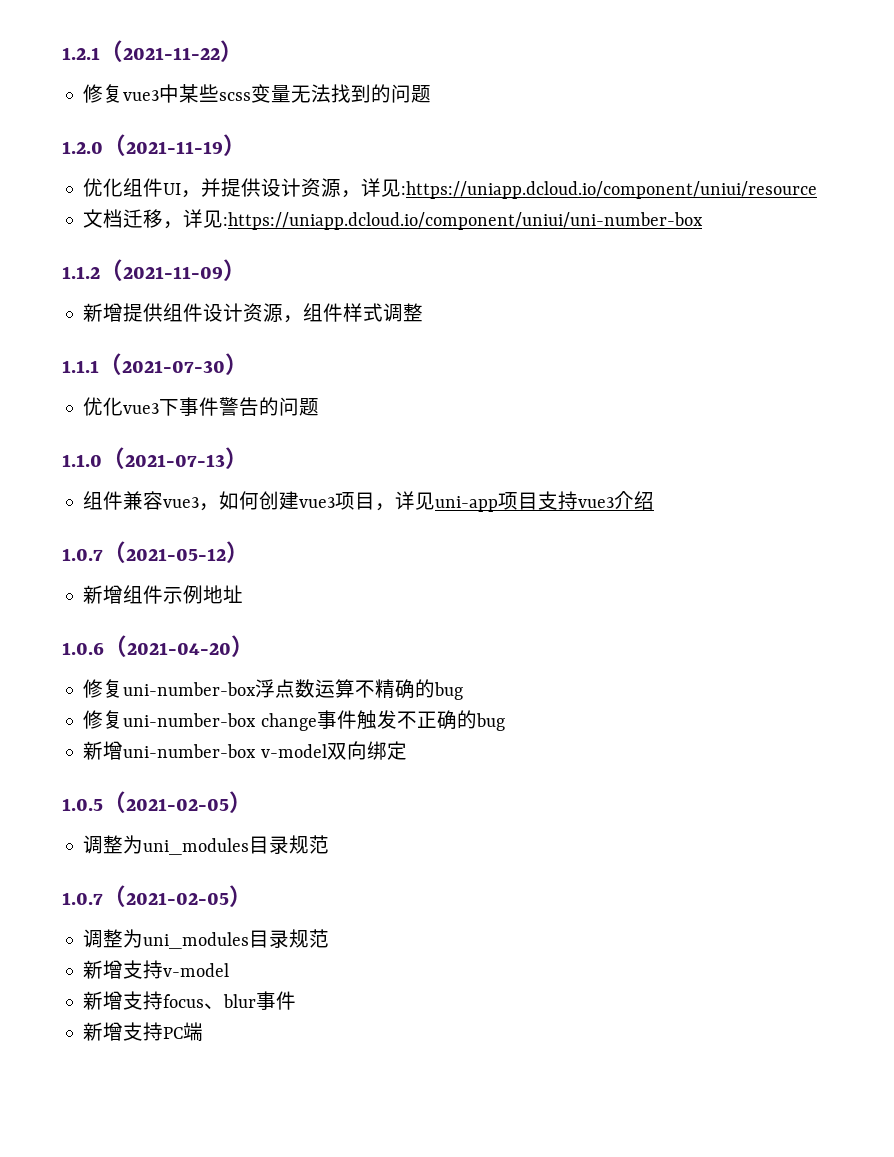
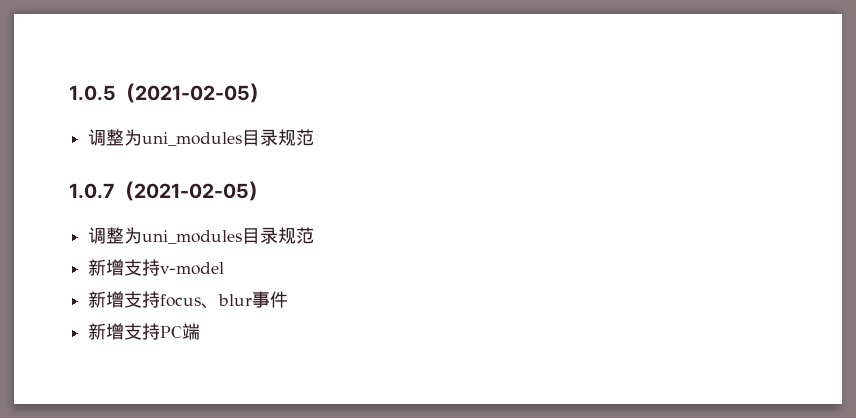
- 1.2.1（2021-11-22）
- 修复vue3中某些scss变量无法找到的问题
- 1.2.0（2021-11-19）
- 优化组件UI，并提供设计资源，详见:https://uniapp.dcloud.io/component/uniui/resource
- 文档迁移，详见:https://uniapp.dcloud.io/component/uniui/uni-number-box
- 1.1.2（2021-11-09）
- 新增提供组件设计资源，组件样式调整
- 1.1.1（2021-07-30）
- 优化vue3下事件警告的问题
- 1.1.0（2021-07-13）
- 组件兼容vue3，如何创建vue3项目，详见uni-app项目支持vue3介绍
- 1.0.7（2021-05-12）
- 新增组件示例地址
- 1.0.6（2021-04-20）
- 修复uni-number-box浮点数运算不精确的bug
- 修复uni-number-box change事件触发不正确的bug
- 新增uni-number-box v-model双向绑定

